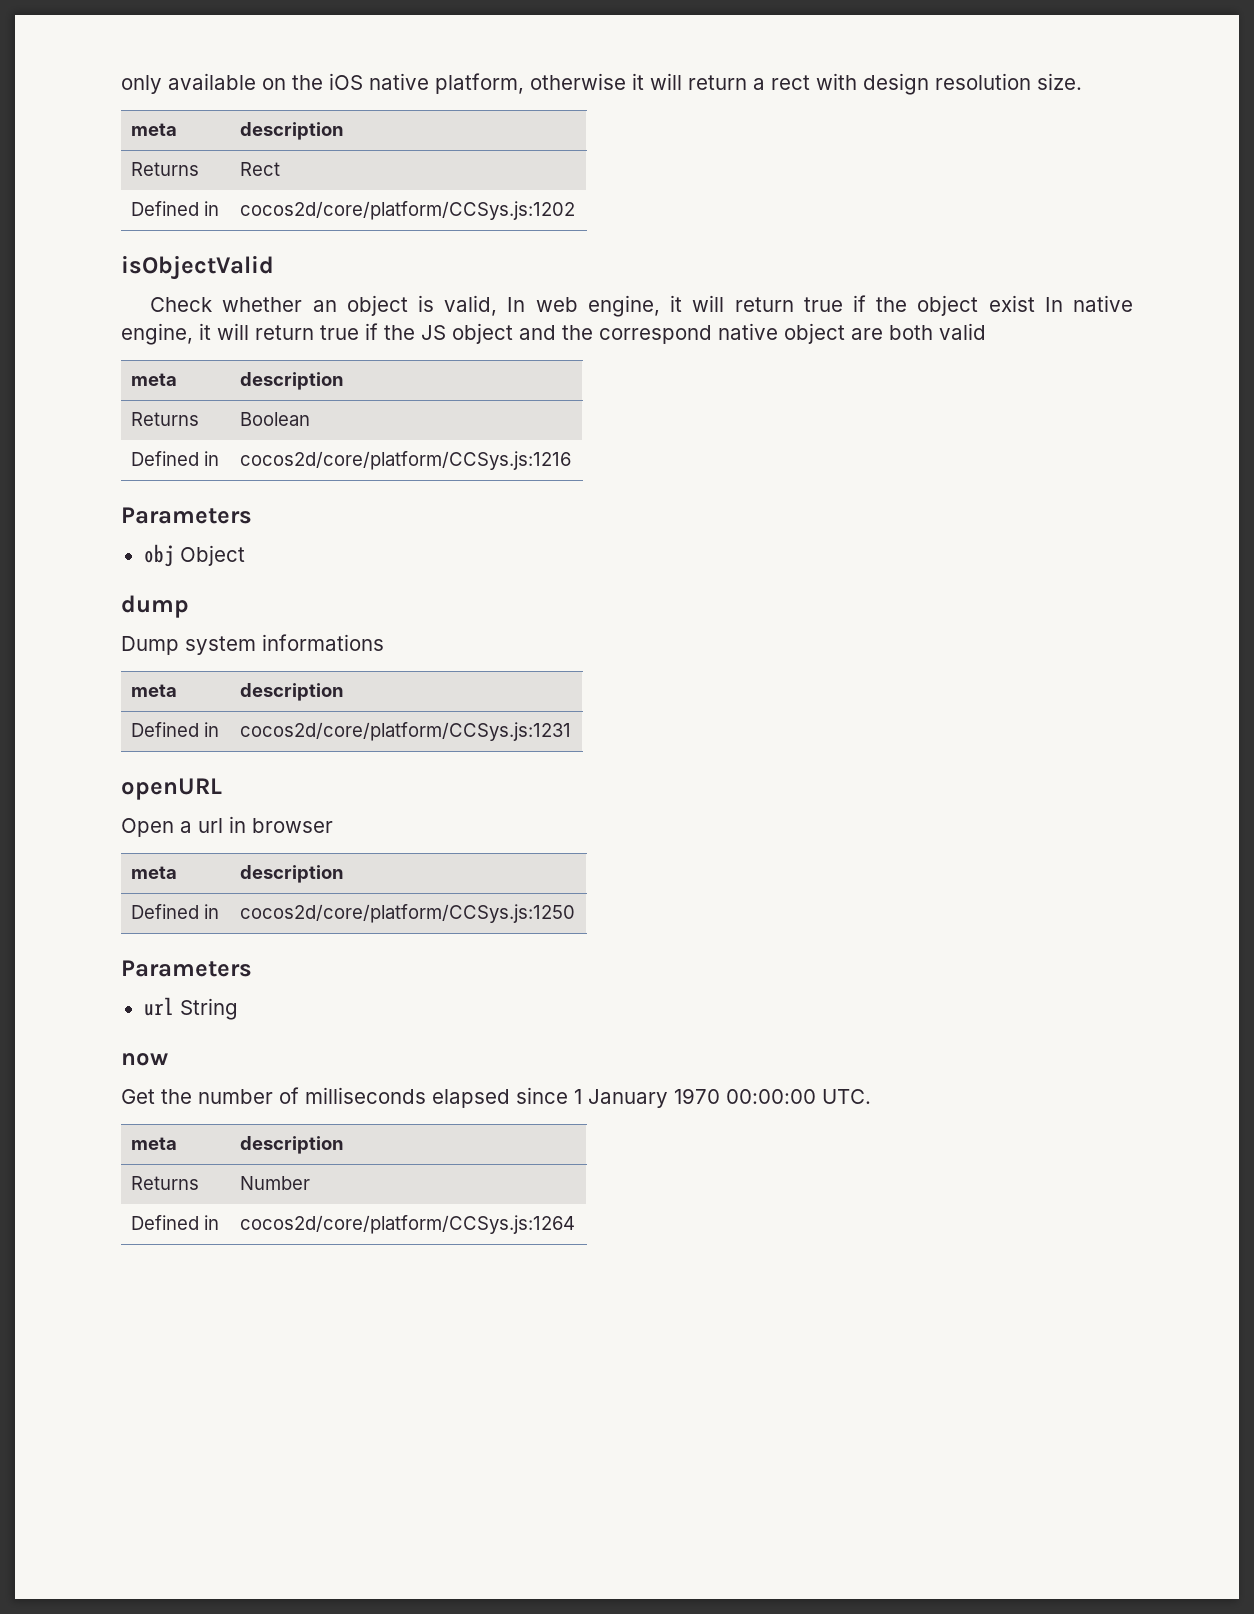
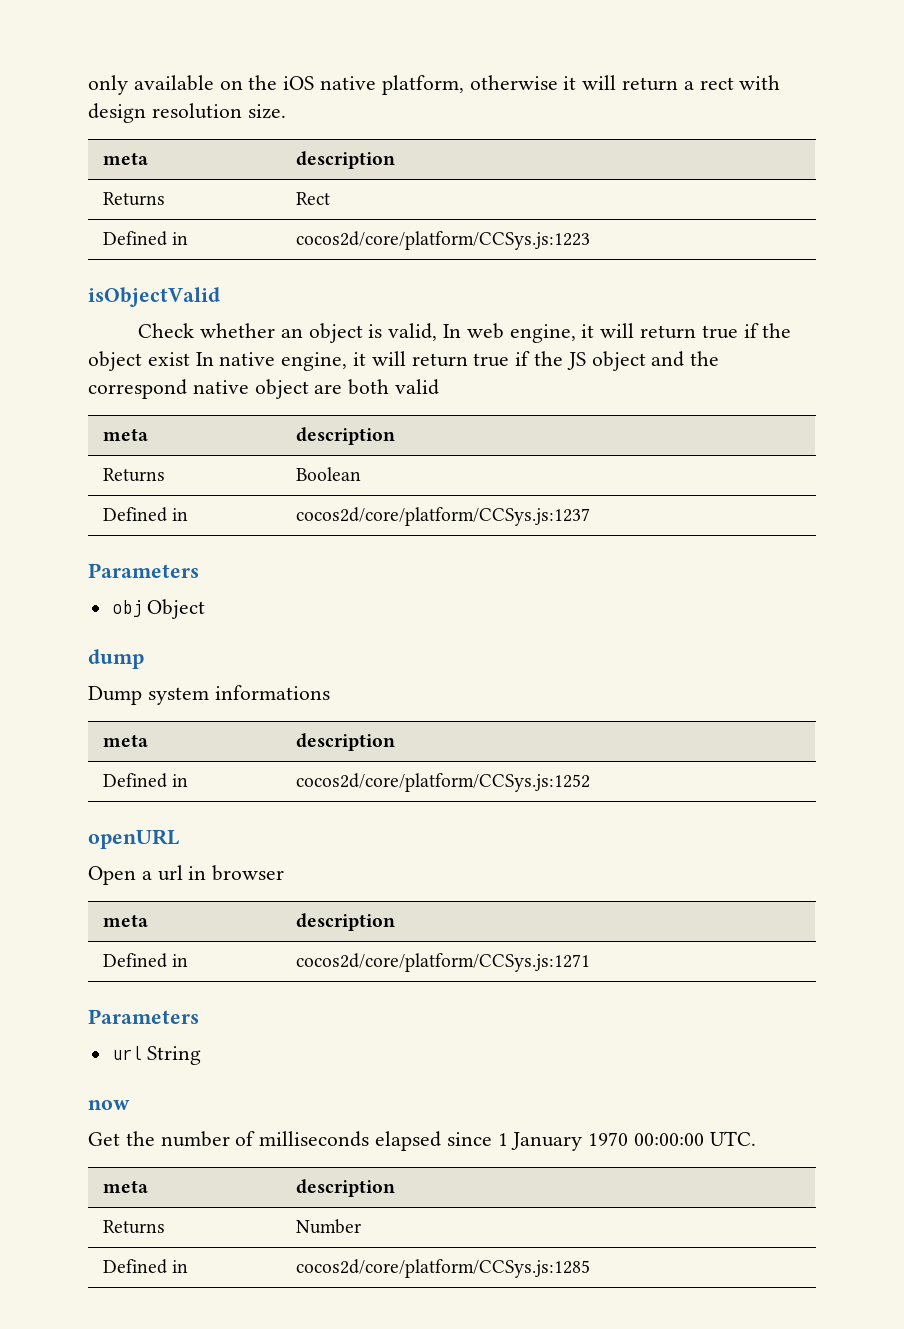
- Defined in | cocos2d/core/platform/CCSys.js:1202
+ Defined in | cocos2d/core/platform/CCSys.js:1223
- Defined in | cocos2d/core/platform/CCSys.js:1216
+ Defined in | cocos2d/core/platform/CCSys.js:1237
- Defined in | cocos2d/core/platform/CCSys.js:1231
+ Defined in | cocos2d/core/platform/CCSys.js:1252
- Defined in | cocos2d/core/platform/CCSys.js:1250
+ Defined in | cocos2d/core/platform/CCSys.js:1271
- Defined in | cocos2d/core/platform/CCSys.js:1264
+ Defined in | cocos2d/core/platform/CCSys.js:1285

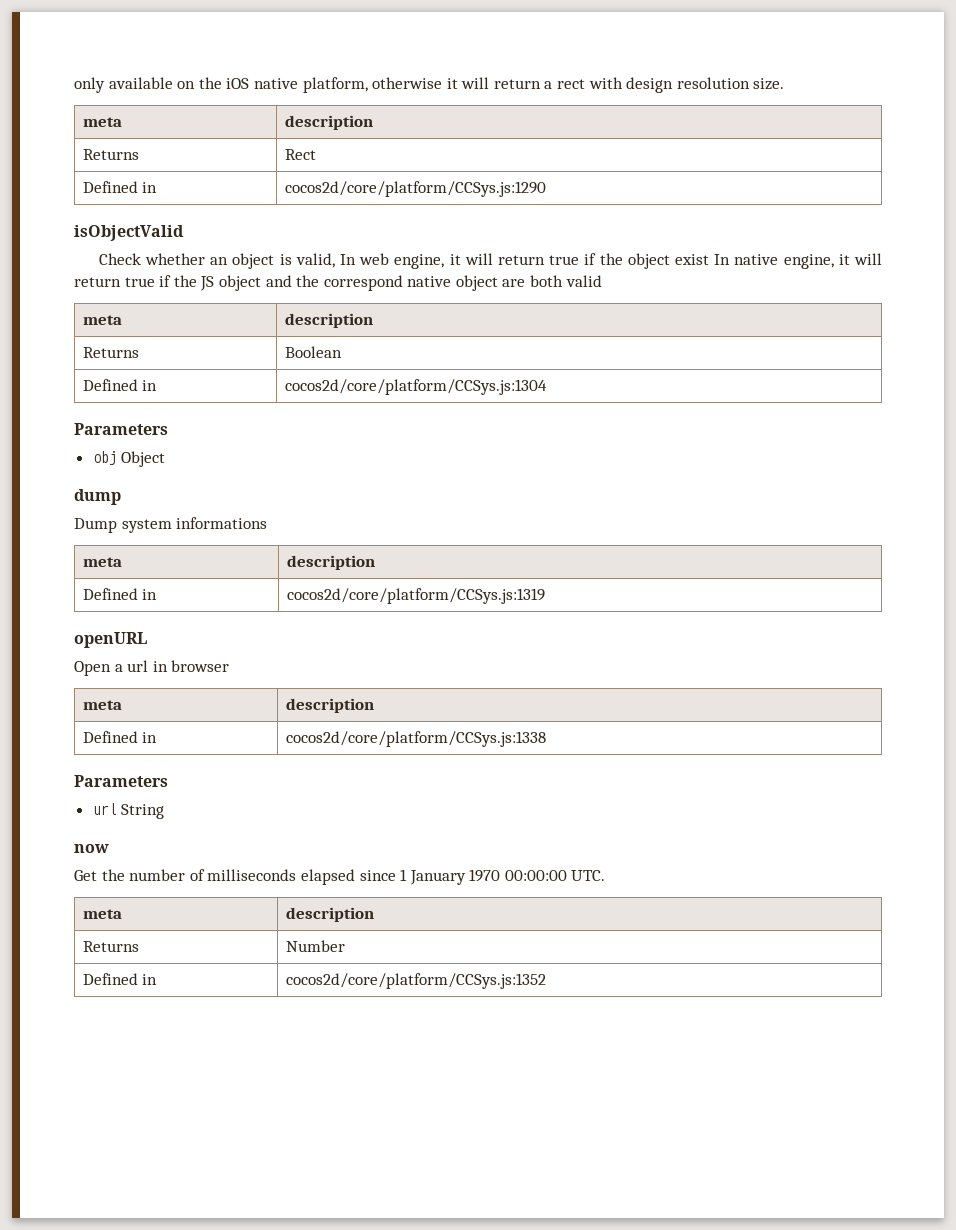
- Defined in | cocos2d/core/platform/CCSys.js:1223
+ Defined in | cocos2d/core/platform/CCSys.js:1290
- Defined in | cocos2d/core/platform/CCSys.js:1237
+ Defined in | cocos2d/core/platform/CCSys.js:1304
- Defined in | cocos2d/core/platform/CCSys.js:1252
+ Defined in | cocos2d/core/platform/CCSys.js:1319
- Defined in | cocos2d/core/platform/CCSys.js:1271
+ Defined in | cocos2d/core/platform/CCSys.js:1338
- Defined in | cocos2d/core/platform/CCSys.js:1285
+ Defined in | cocos2d/core/platform/CCSys.js:1352

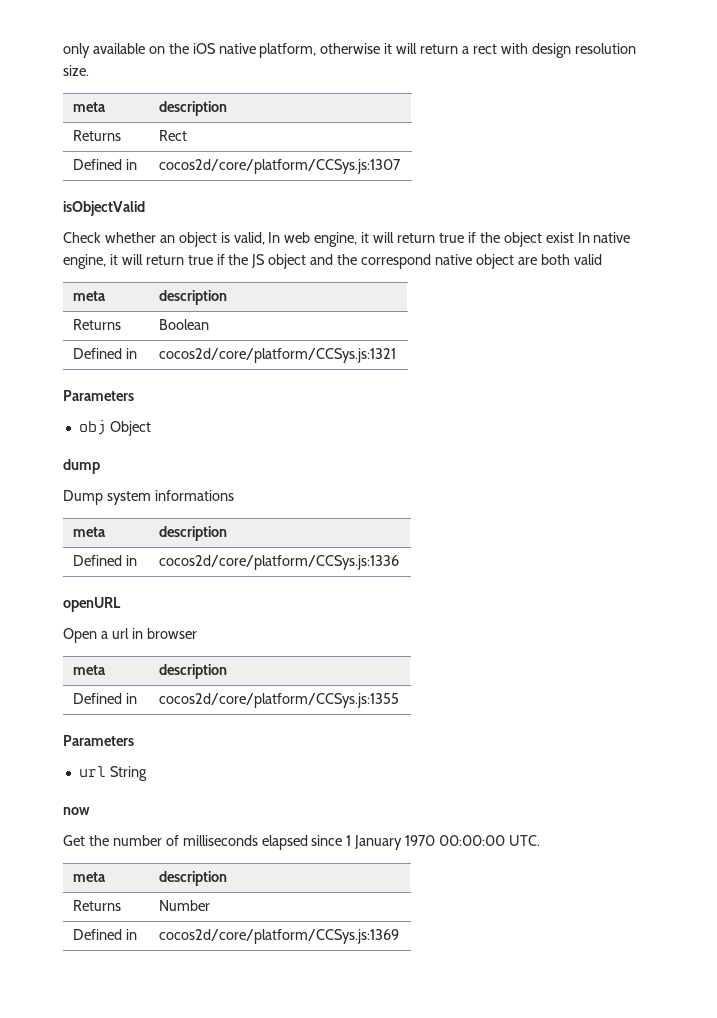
- Defined in | cocos2d/core/platform/CCSys.js:1290
+ Defined in | cocos2d/core/platform/CCSys.js:1307
- Defined in | cocos2d/core/platform/CCSys.js:1304
+ Defined in | cocos2d/core/platform/CCSys.js:1321
- Defined in | cocos2d/core/platform/CCSys.js:1319
+ Defined in | cocos2d/core/platform/CCSys.js:1336
- Defined in | cocos2d/core/platform/CCSys.js:1338
+ Defined in | cocos2d/core/platform/CCSys.js:1355
- Defined in | cocos2d/core/platform/CCSys.js:1352
+ Defined in | cocos2d/core/platform/CCSys.js:1369

